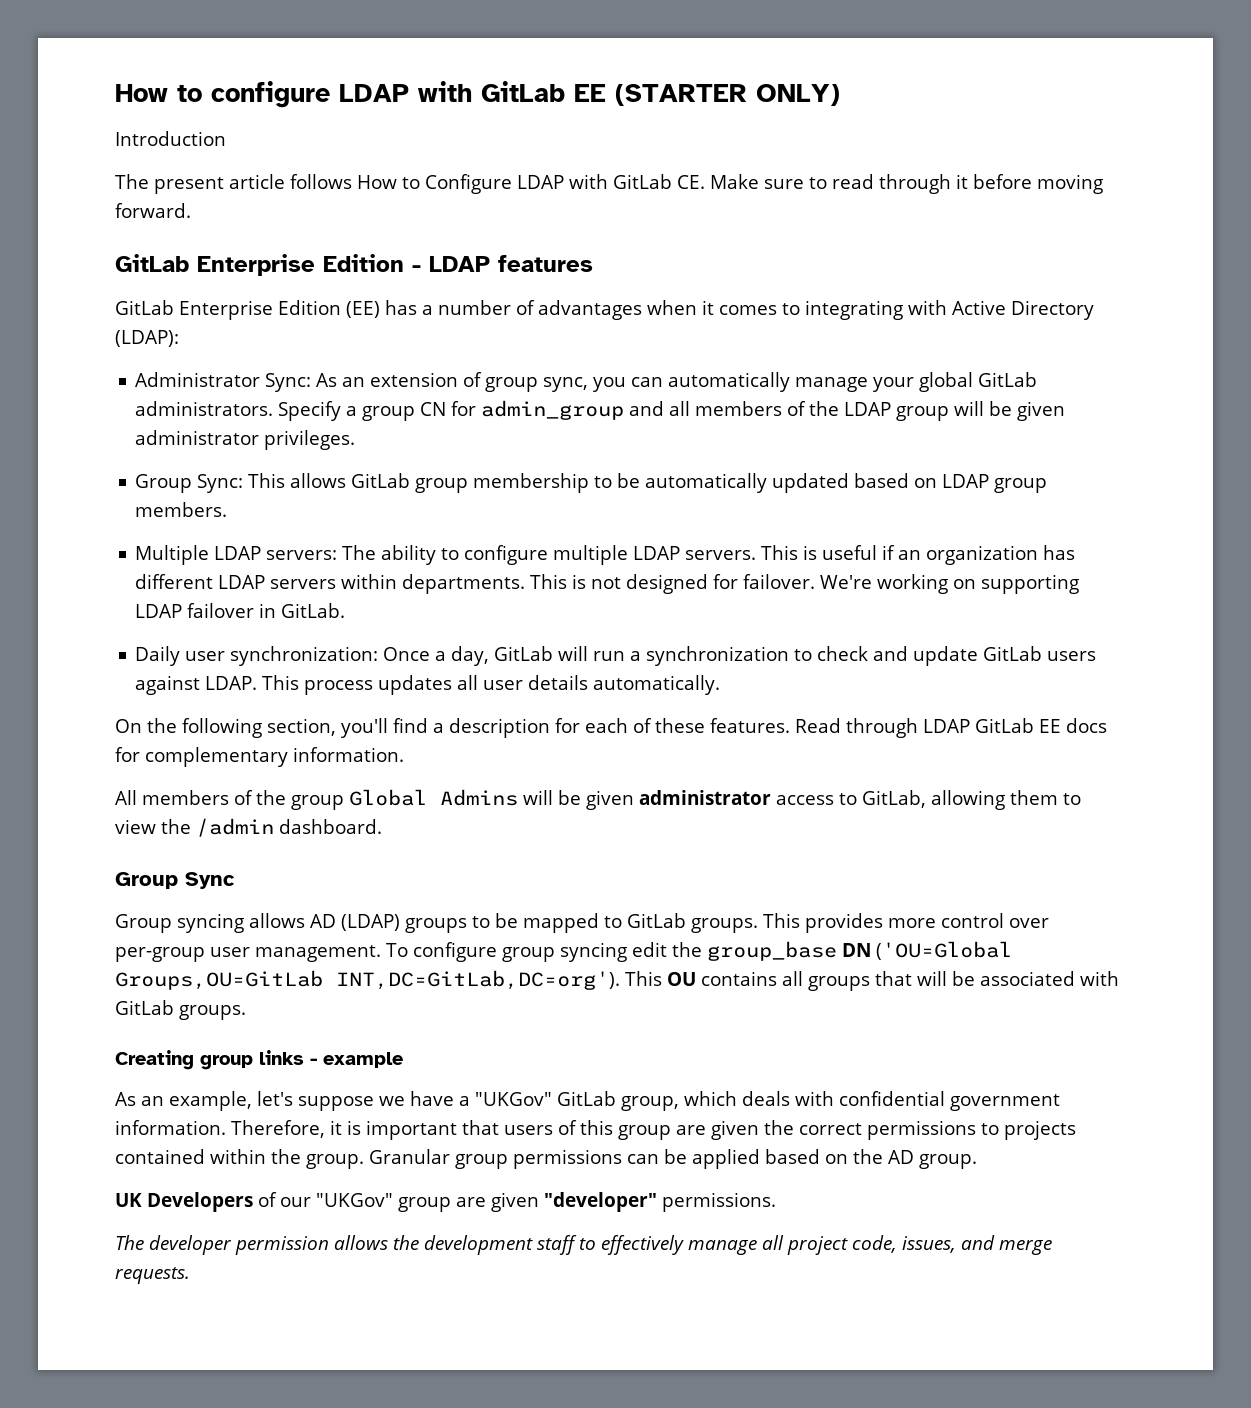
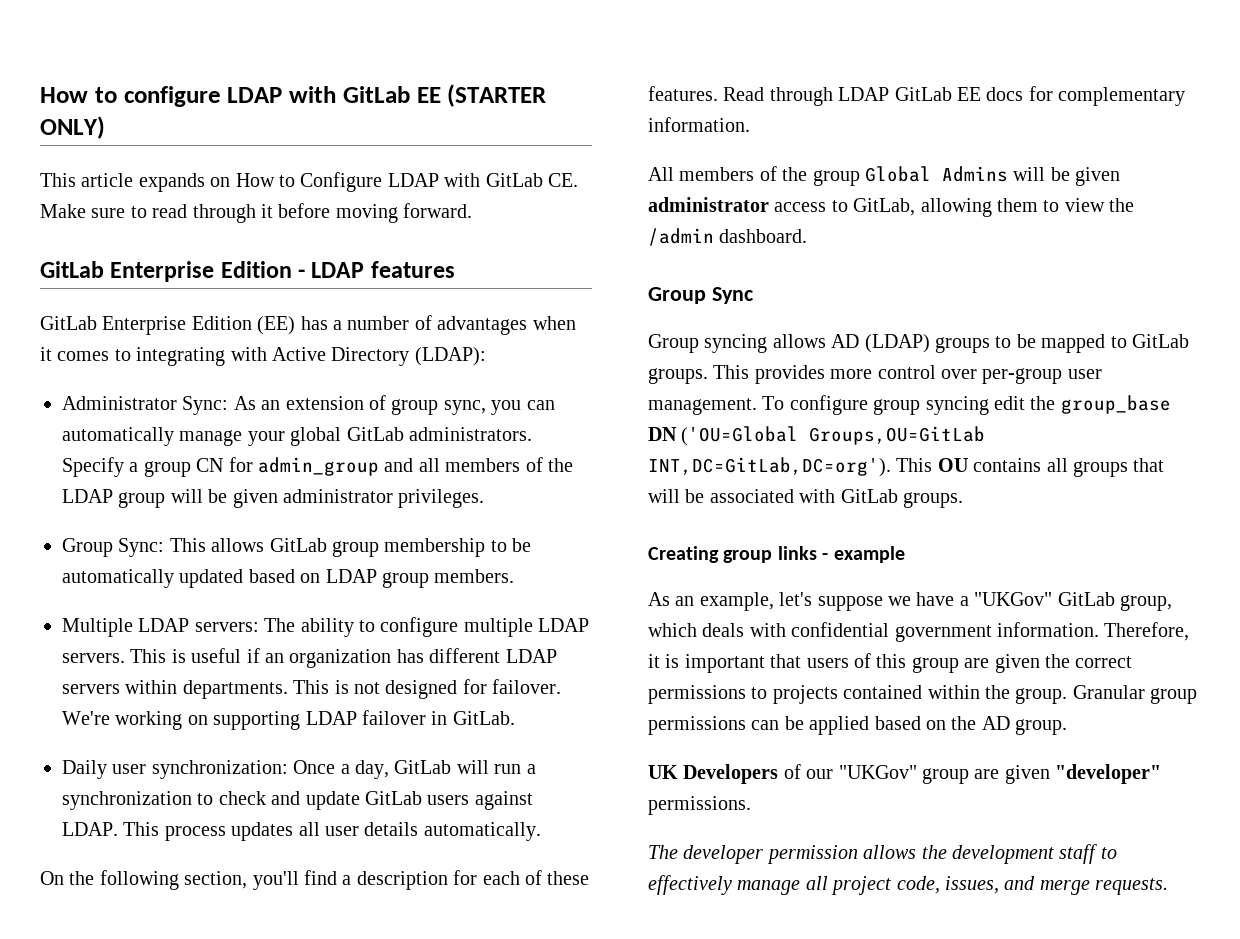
- Introduction
- The present article follows How to Configure LDAP with GitLab CE. Make sure to read through it before moving forward.
+ This article expands on How to Configure LDAP with GitLab CE. Make sure to read through it before moving forward.

